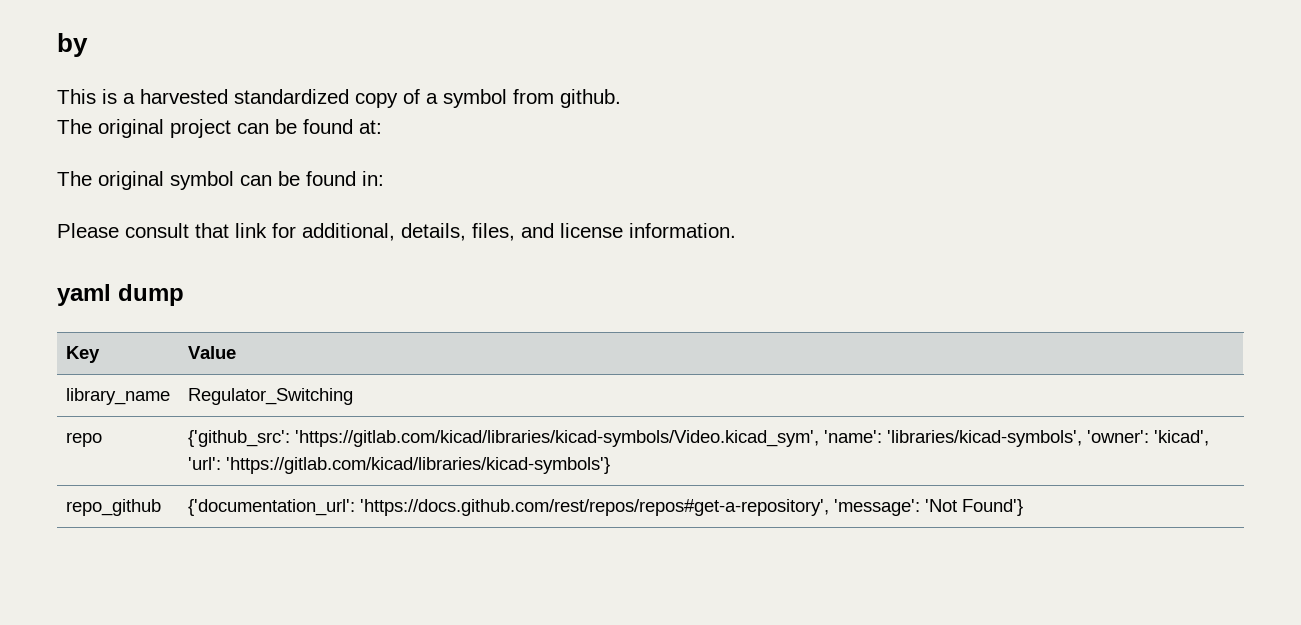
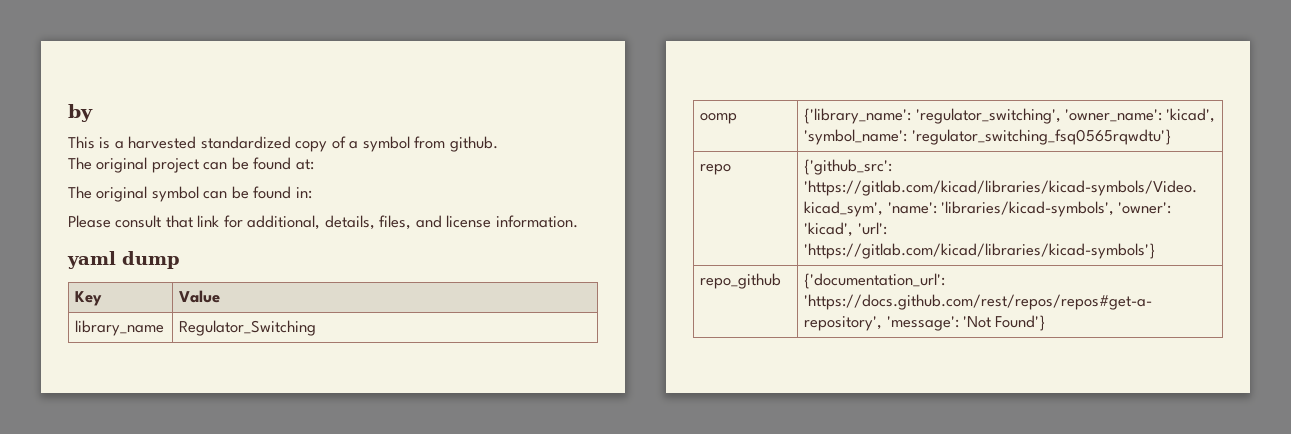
+ oomp | {'library_name': 'regulator_switching', 'owner_name': 'kicad', 'symbol_name': 'regulator_switching_fsq0565rqwdtu'}

